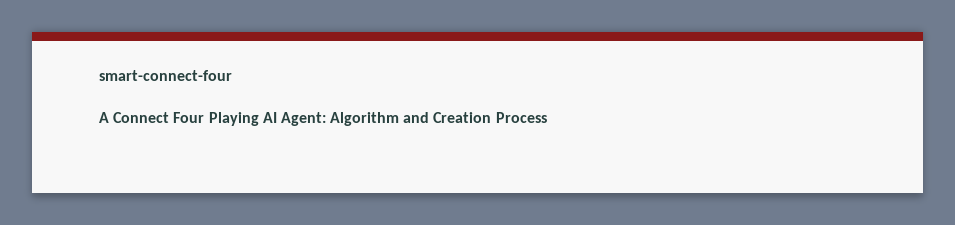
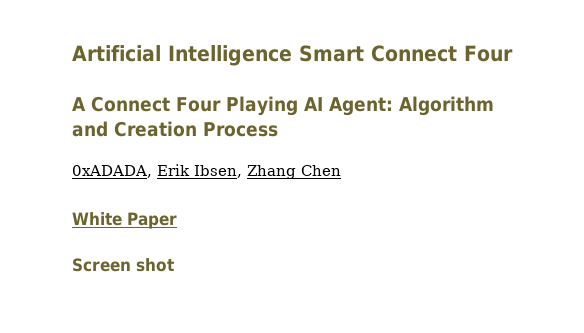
- smart-connect-four
+ Artificial Intelligence Smart Connect Four
+ 0xADADA, Erik Ibsen, Zhang Chen
+ White Paper
+ Screen shot

